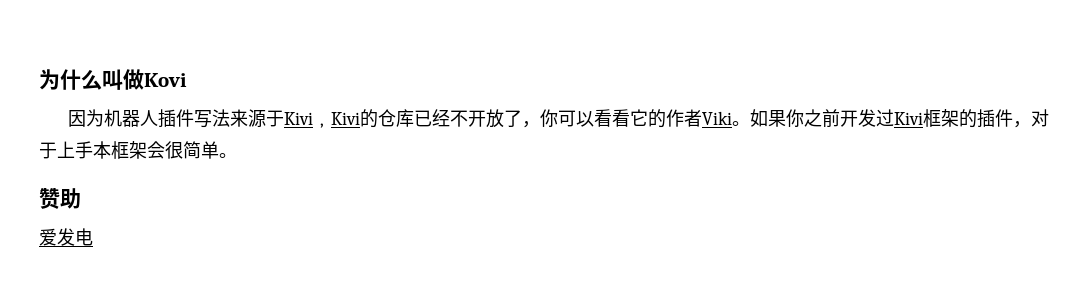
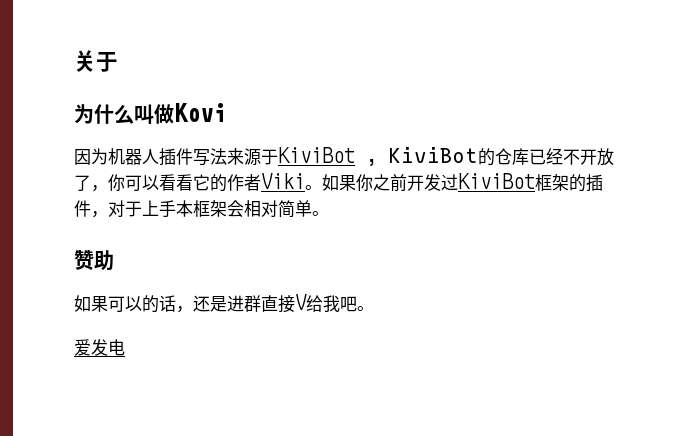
+ 关于
- 因为机器人插件写法来源于Kivi , Kivi的仓库已经不开放了，你可以看看它的作者Viki。
+ 因为机器人插件写法来源于KiviBot , KiviBot的仓库已经不开放了，你可以看看它的作者Viki。
- 如果你之前开发过Kivi框架的插件，对于上手本框架会很简单。
+ 如果你之前开发过KiviBot框架的插件，对于上手本框架会相对简单。
+ 如果可以的话，还是进群直接V给我吧。

